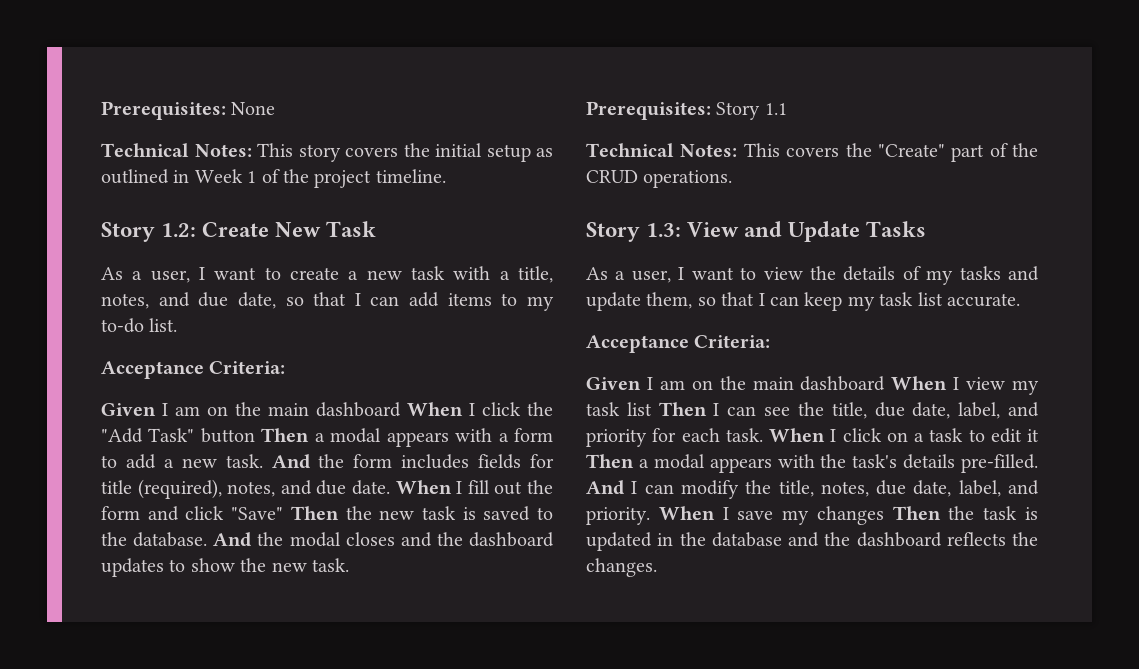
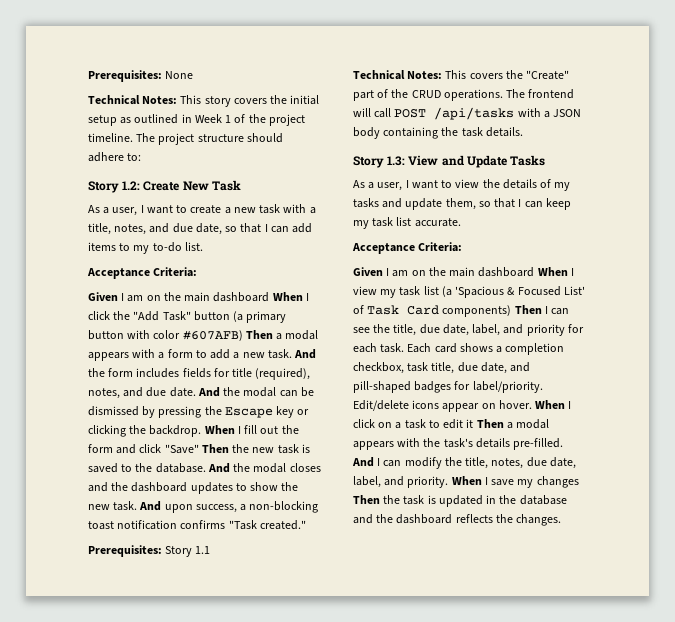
+ The project structure should adhere to:
- Given I am on the main dashboard When I click the "Add Task" button Then a modal appears with a form to add a new task.
+ Given I am on the main dashboard When I click the "Add Task" button (a primary button with color #607AFB) Then a modal appears with a form to add a new task.
+ And the modal can be dismissed by pressing the Escape key or clicking the backdrop.
+ And upon success, a non-blocking toast notification confirms "Task created."
+ The frontend will call POST /api/tasks with a JSON body containing the task details.
- Given I am on the main dashboard When I view my task list Then I can see the title, due date, label, and priority for each task.
+ Given I am on the main dashboard When I view my task list (a 'Spacious & Focused List' of Task Card components) Then I can see the title, due date, label, and priority for each task.
+ Each card shows a completion checkbox, task title, due date, and pill-shaped badges for label/priority. Edit/delete icons appear on hover.

